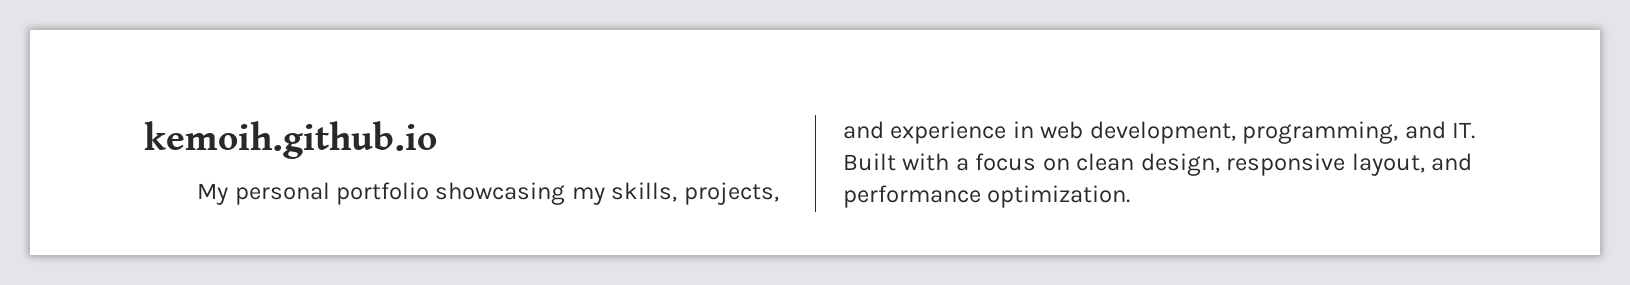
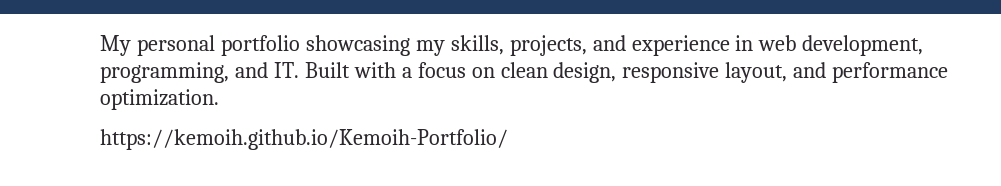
- kemoih.github.io
+ https://kemoih.github.io/Kemoih-Portfolio/

